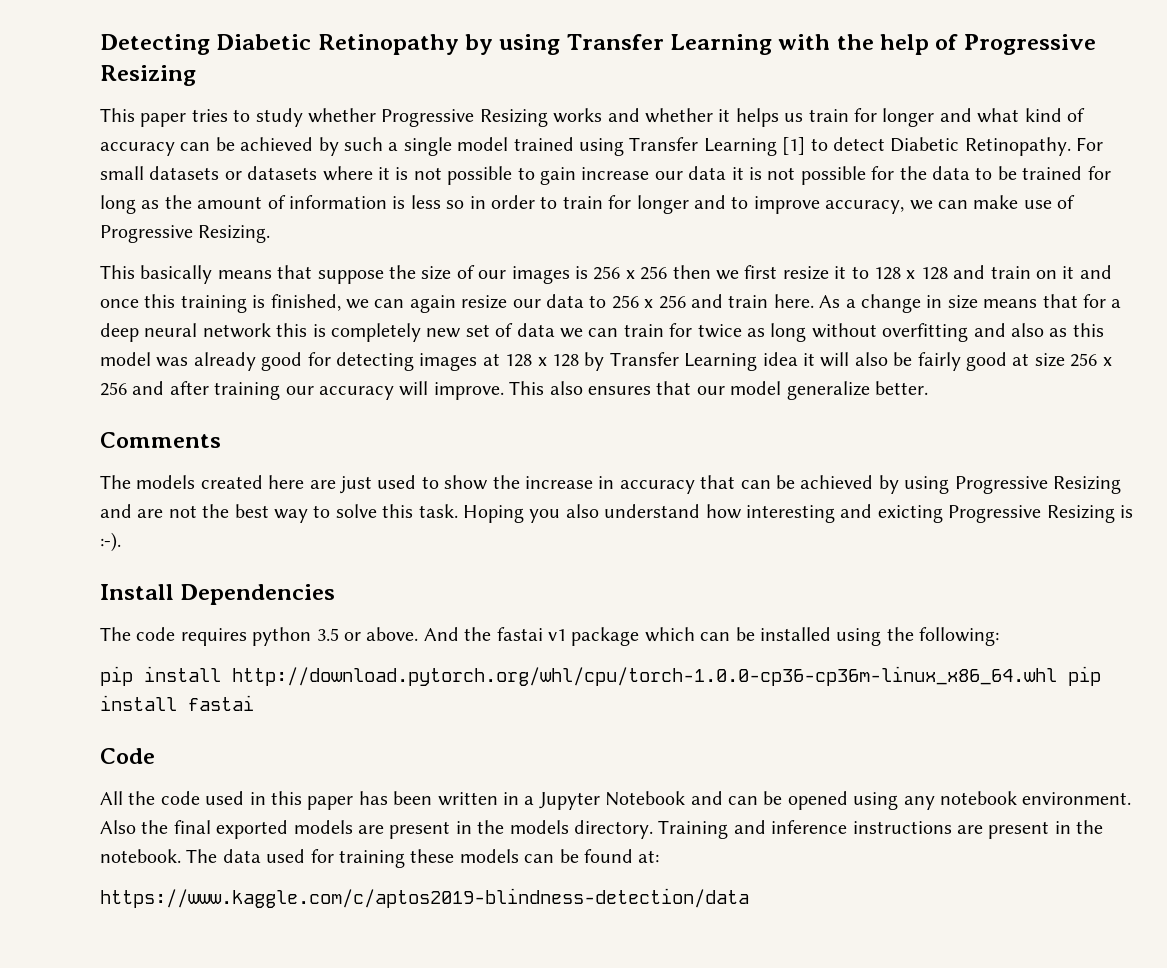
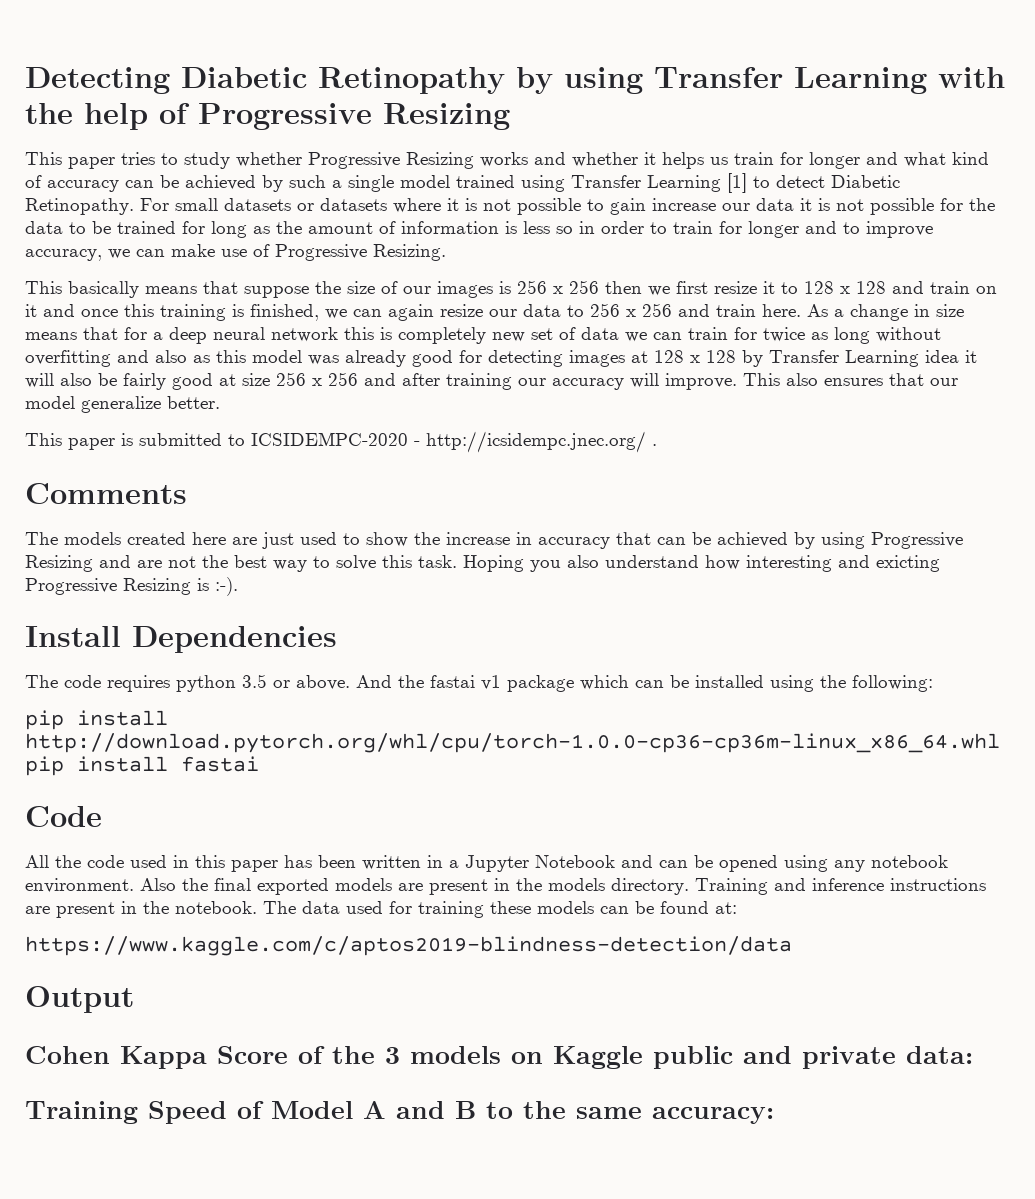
+ This paper is submitted to ICSIDEMPC-2020 - http://icsidempc.jnec.org/ .
+ Output
+ Cohen Kappa Score of the 3 models on Kaggle public and private data:
+ Training Speed of Model A and B to the same accuracy:

